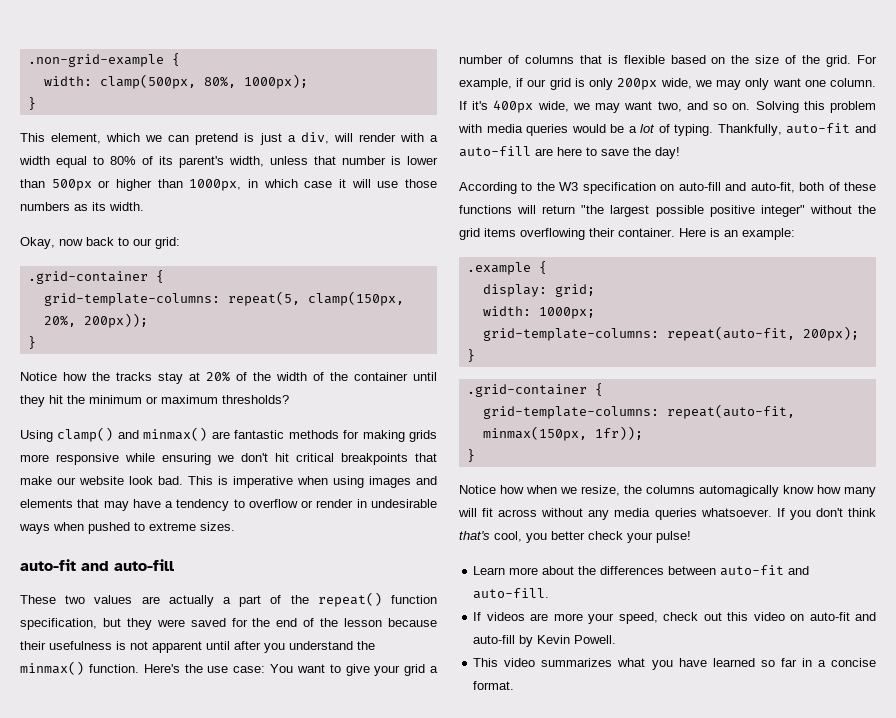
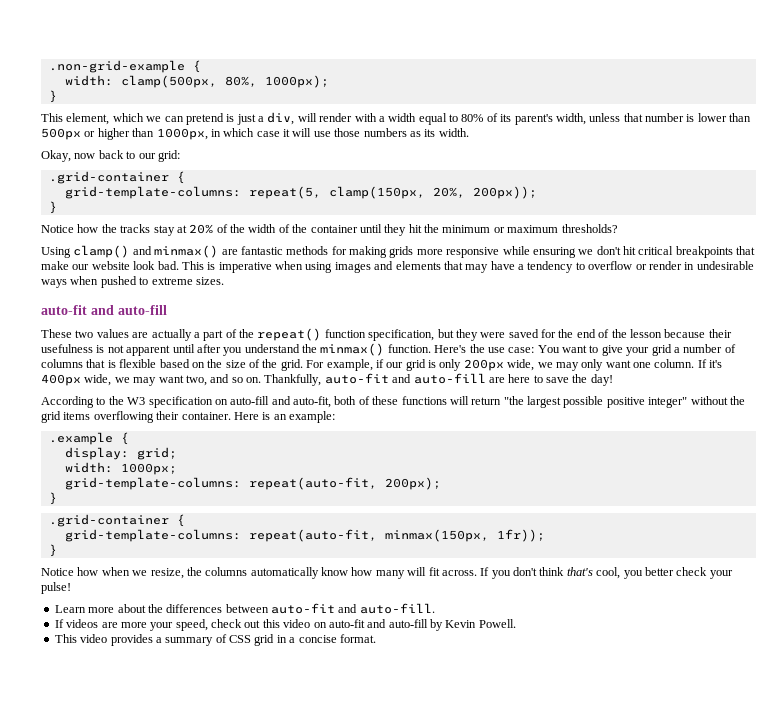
- Solving this problem with media queries would be a lot of typing.
- Notice how when we resize, the columns automagically know how many will fit across without any media queries whatsoever.
+ Notice how when we resize, the columns automatically know how many will fit across.
- This video summarizes what you have learned so far in a concise format.
+ This video provides a summary of CSS grid in a concise format.

